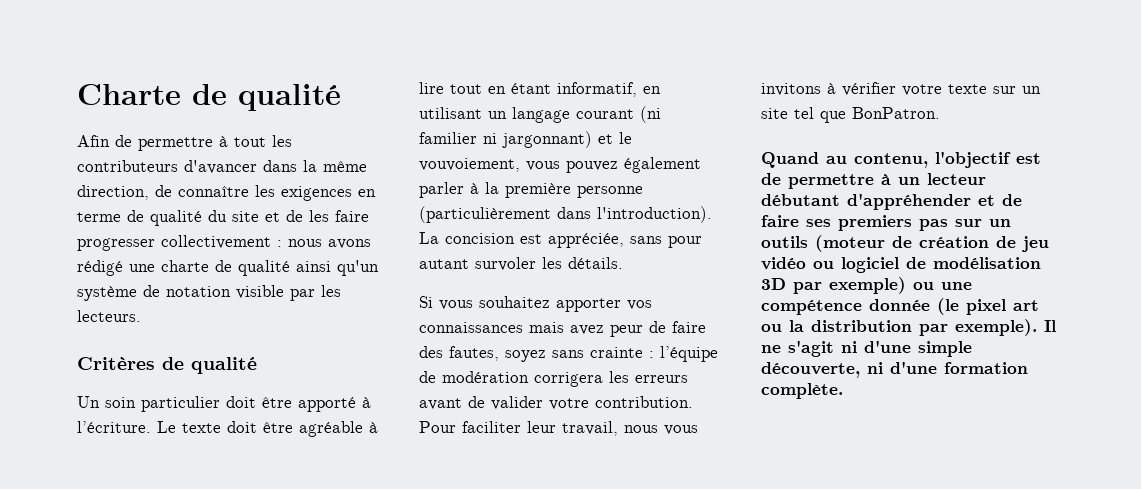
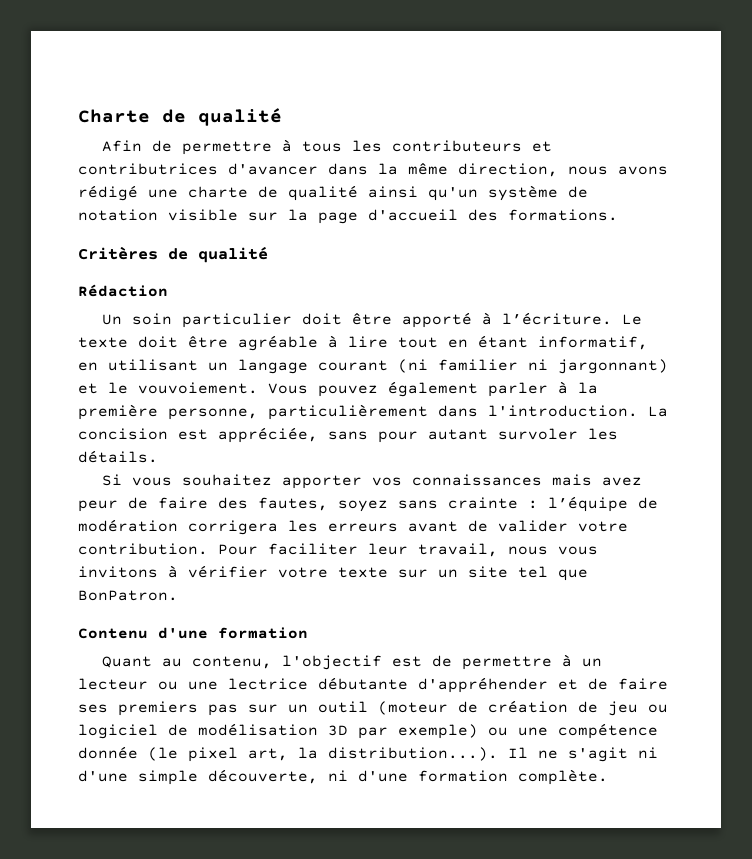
- Afin de permettre à tout les contributeurs d'avancer dans la même direction, de connaître les exigences en terme de qualité du site et de les faire progresser collectivement : nous avons rédigé une charte de qualité ainsi qu'un système de notation visible par les lecteurs.
+ Afin de permettre à tous les contributeurs et contributrices d'avancer dans la même direction, nous avons rédigé une charte de qualité ainsi qu'un système de notation visible sur la page d'accueil des formations.
+ Rédaction
- Le texte doit être agréable à lire tout en étant informatif, en utilisant un langage courant (ni familier ni jargonnant) et le vouvoiement, vous pouvez également parler à la première personne (particulièrement dans l'introduction).
+ Le texte doit être agréable à lire tout en étant informatif, en utilisant un langage courant (ni familier ni jargonnant) et le vouvoiement. Vous pouvez également parler à la première personne, particulièrement dans l'introduction.
- Quand au contenu, l'objectif est de permettre à un lecteur débutant d'appréhender et de faire ses premiers pas sur un outils (moteur de création de jeu vidéo ou logiciel de modélisation 3D par exemple) ou une compétence donnée (le pixel art ou la distribution par exemple). Il ne s'agit ni d'une simple découverte, ni d'une formation complète.
+ Contenu d'une formation
+ Quant au contenu, l'objectif est de permettre à un lecteur ou une lectrice débutante d'appréhender et de faire ses premiers pas sur un outil (moteur de création de jeu ou logiciel de modélisation 3D par exemple) ou une compétence donnée (le pixel art, la distribution...). Il ne s'agit ni d'une simple découverte, ni d'une formation complète.

